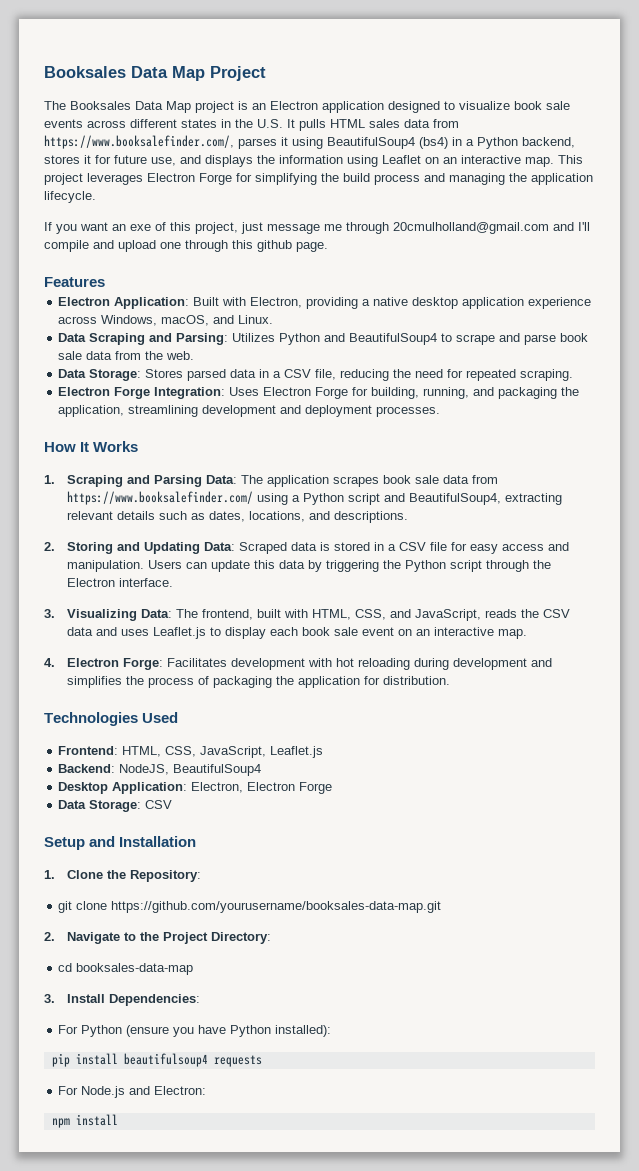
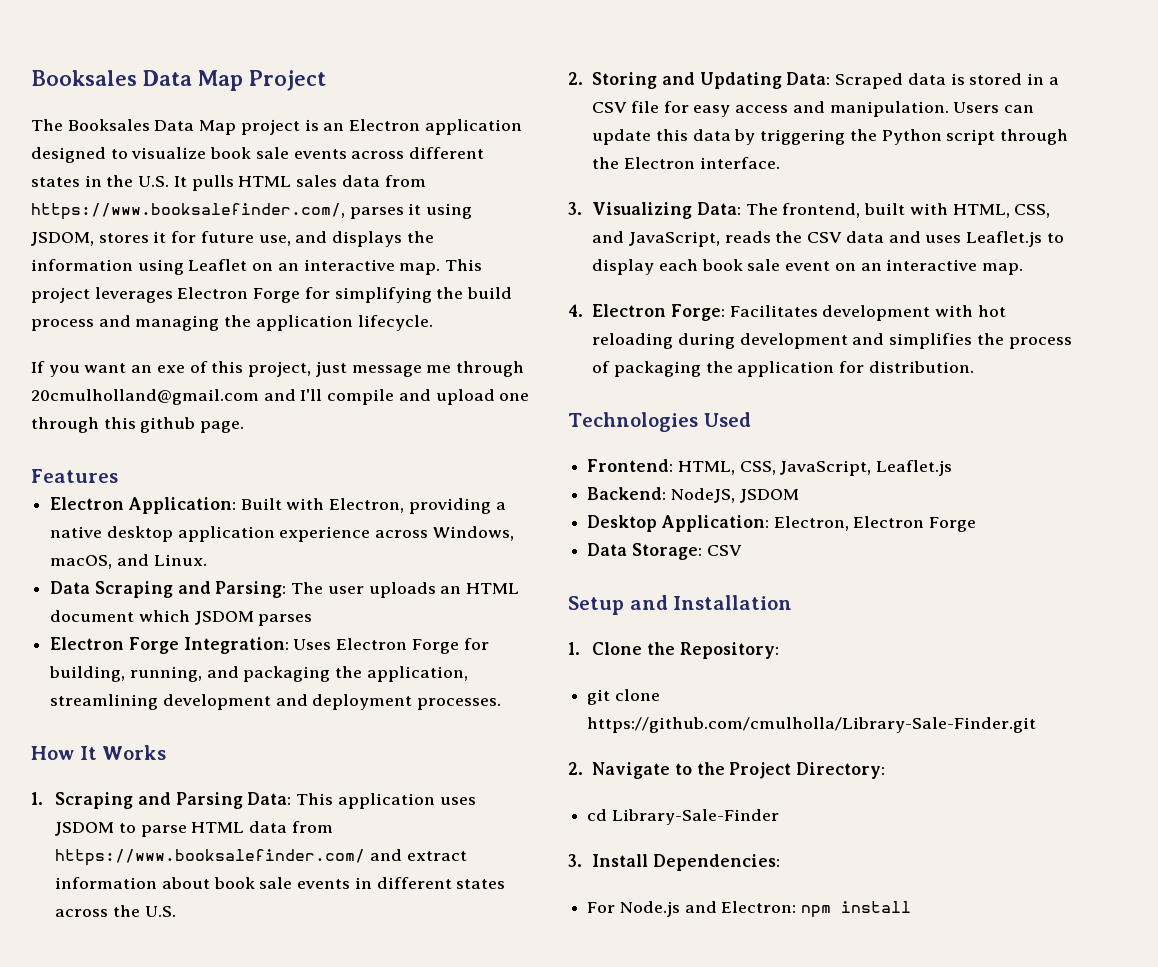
- The Booksales Data Map project is an Electron application designed to visualize book sale events across different states in the U.S. It pulls HTML sales data from https://www.booksalefinder.com/, parses it using BeautifulSoup4 (bs4) in a Python backend, stores it for future use, and displays the information using Leaflet on an interactive map.
+ The Booksales Data Map project is an Electron application designed to visualize book sale events across different states in the U.S. It pulls HTML sales data from https://www.booksalefinder.com/, parses it using JSDOM, stores it for future use, and displays the information using Leaflet on an interactive map.
- Data Scraping and Parsing: Utilizes Python and BeautifulSoup4 to scrape and parse book sale data from the web.
- Data Storage: Stores parsed data in a CSV file, reducing the need for repeated scraping.
+ Data Scraping and Parsing: The user uploads an HTML document which JSDOM parses
- 1. Scraping and Parsing Data: The application scrapes book sale data from https://www.booksalefinder.com/ using a Python script and BeautifulSoup4, extracting relevant details such as dates, locations, and descriptions.
+ 1. Scraping and Parsing Data: This application uses JSDOM to parse HTML data from https://www.booksalefinder.com/ and extract information about book sale events in different states across the U.S.
- Backend: NodeJS, BeautifulSoup4
+ Backend: NodeJS, JSDOM
- git clone https://github.com/yourusername/booksales-data-map.git
+ git clone https://github.com/cmulholla/Library-Sale-Finder.git
- cd booksales-data-map
+ cd Library-Sale-Finder
- For Python (ensure you have Python installed):
- pip install beautifulsoup4 requests
- For Node.js and Electron:
- npm install
+ For Node.js and Electron: npm install

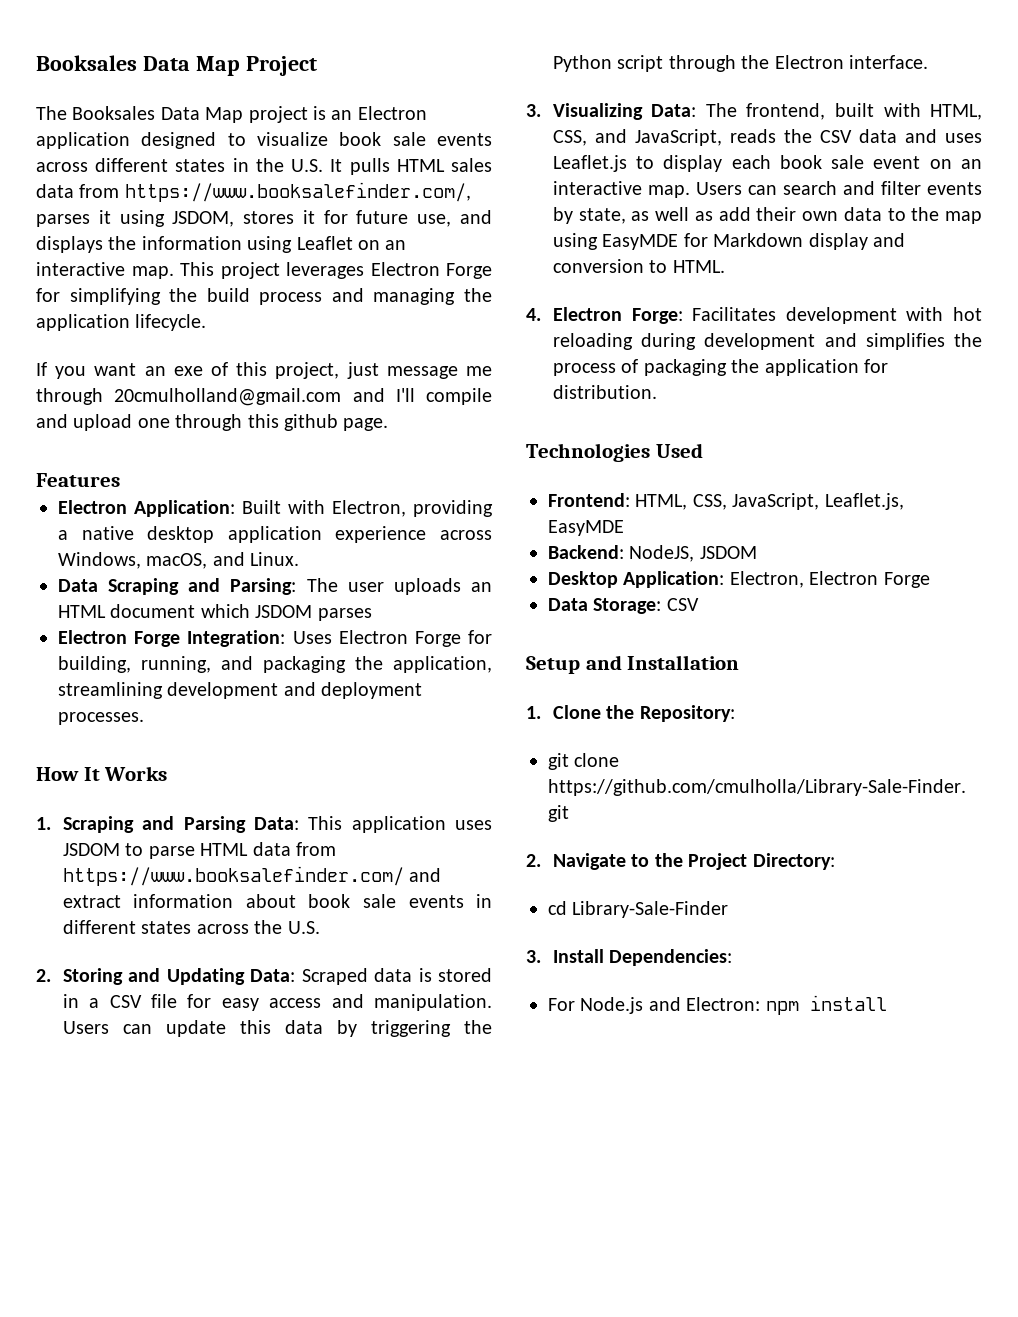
+ Users can search and filter events by state, as well as add their own data to the map using EasyMDE for Markdown display and conversion to HTML.
- Frontend: HTML, CSS, JavaScript, Leaflet.js
+ Frontend: HTML, CSS, JavaScript, Leaflet.js, EasyMDE

